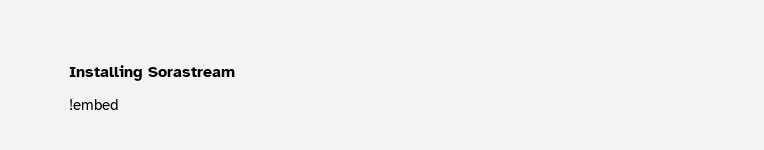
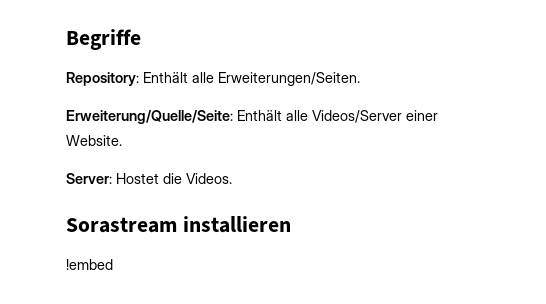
- Installing Sorastream
+ Begriffe
+ Repository: Enthält alle Erweiterungen/Seiten.
+ Erweiterung/Quelle/Seite: Enthält alle Videos/Server einer Website.
+ Server: Hostet die Videos.
+ Sorastream installieren

